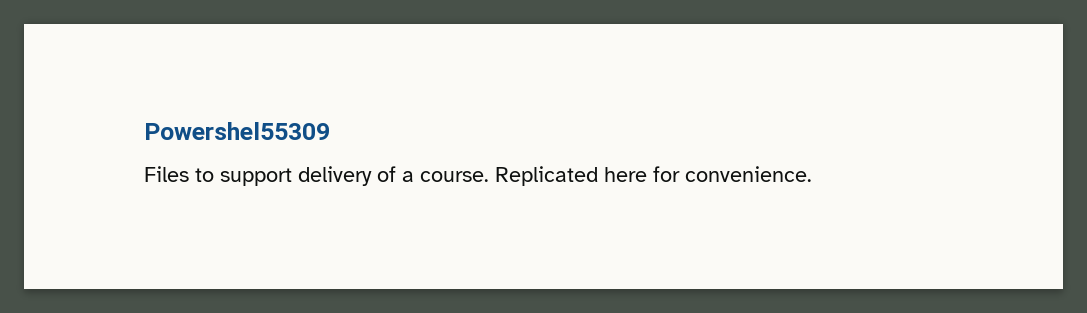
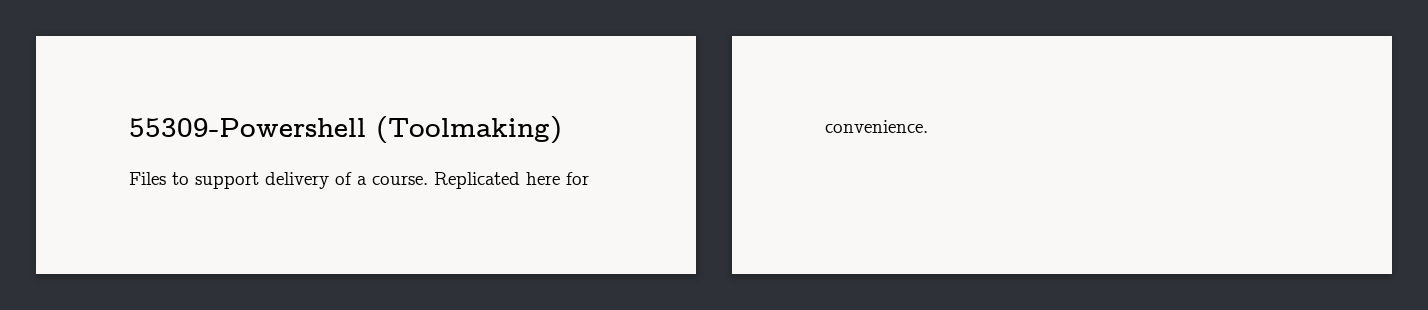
- Powershel55309
+ 55309-Powershell (Toolmaking)

